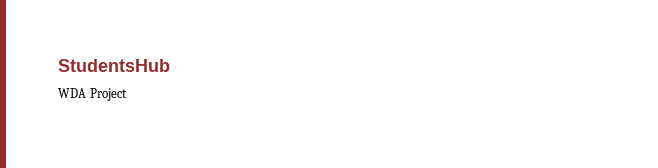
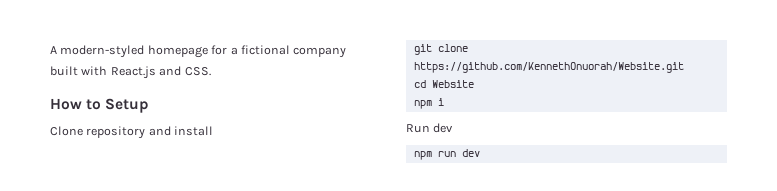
- StudentsHub
- WDA Project
+ A modern-styled homepage for a fictional company built with React.js and CSS.
+ How to Setup
+ Clone repository and install
+ git clone https://github.com/KennethOnuorah/Website.git
+ cd Website
+ npm i
+ Run dev
+ npm run dev

